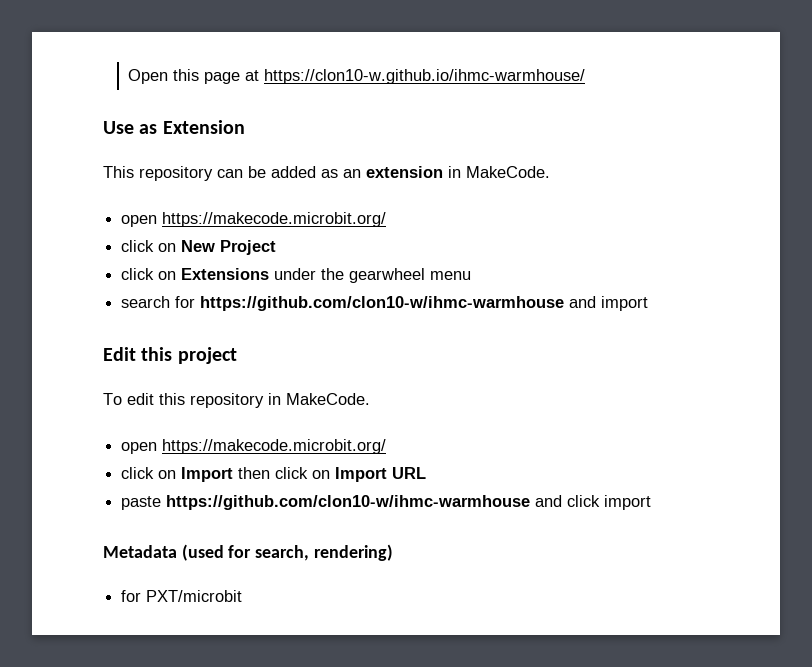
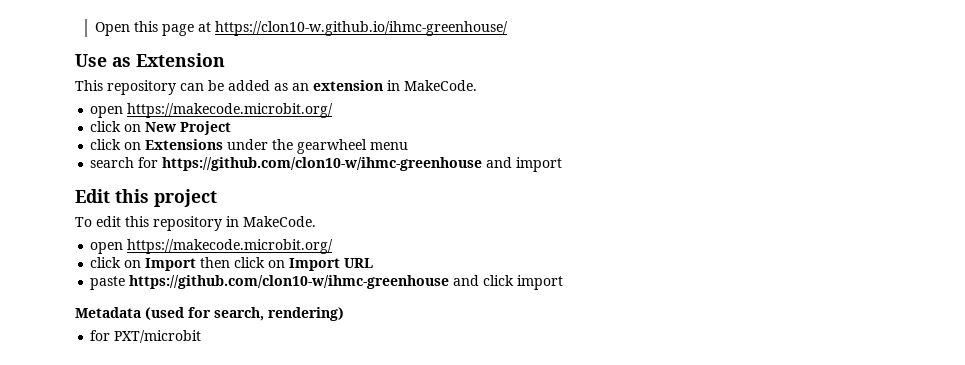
- Open this page at https://clon10-w.github.io/ihmc-warmhouse/
+ Open this page at https://clon10-w.github.io/ihmc-greenhouse/
- search for https://github.com/clon10-w/ihmc-warmhouse and import
+ search for https://github.com/clon10-w/ihmc-greenhouse and import
- paste https://github.com/clon10-w/ihmc-warmhouse and click import
+ paste https://github.com/clon10-w/ihmc-greenhouse and click import

